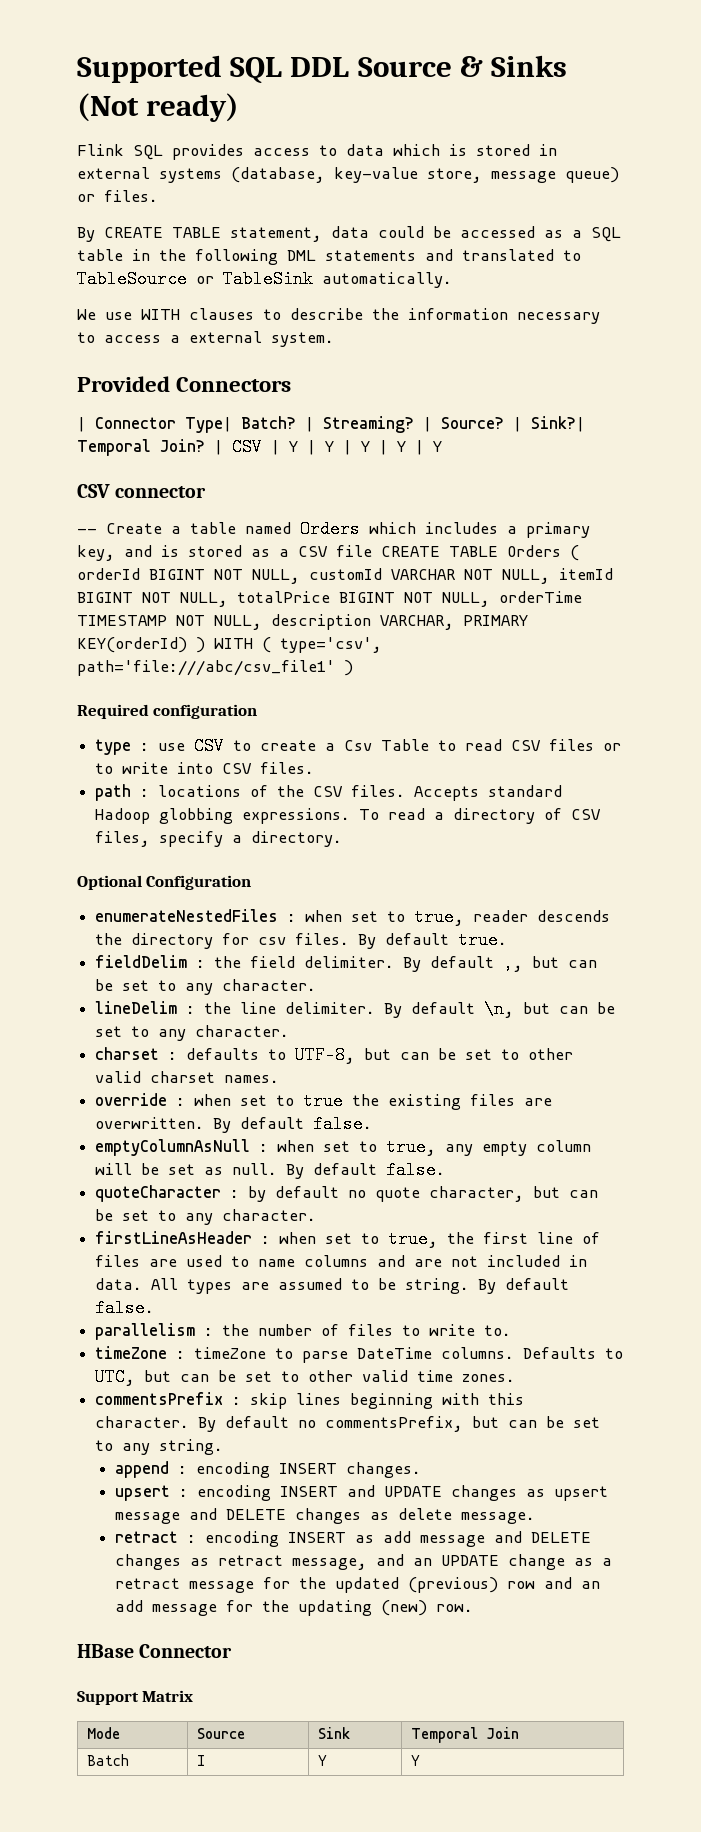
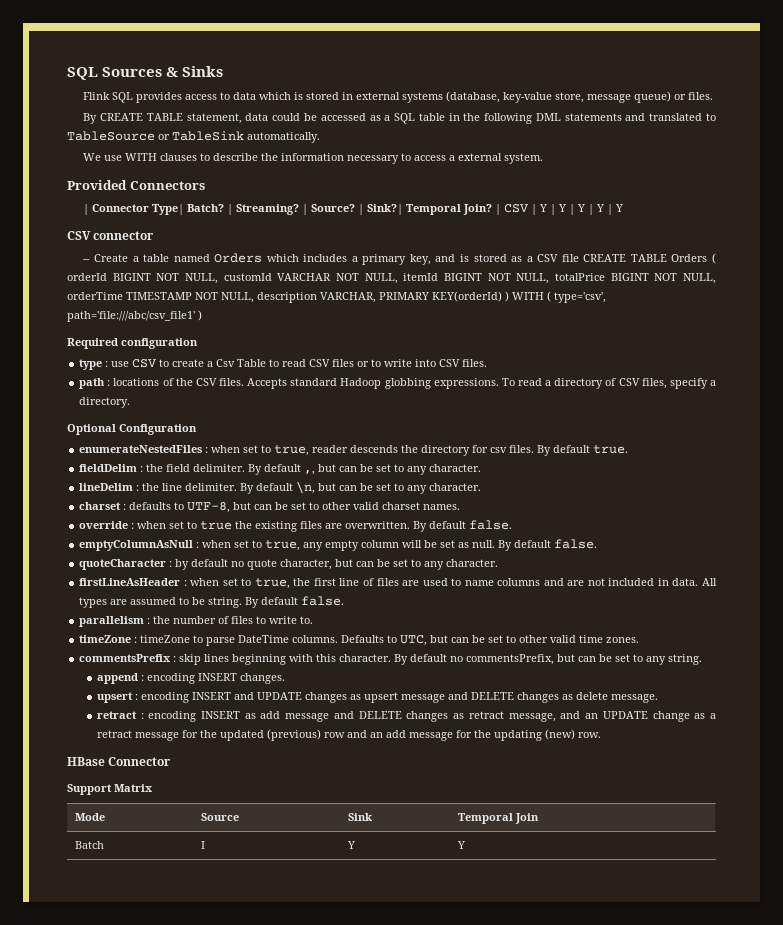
- Supported SQL DDL Source & Sinks (Not ready)
+ SQL Sources & Sinks

